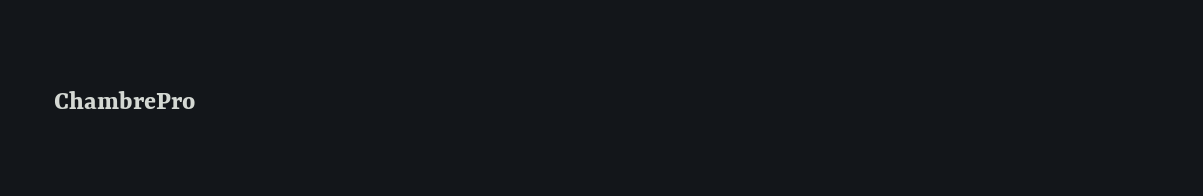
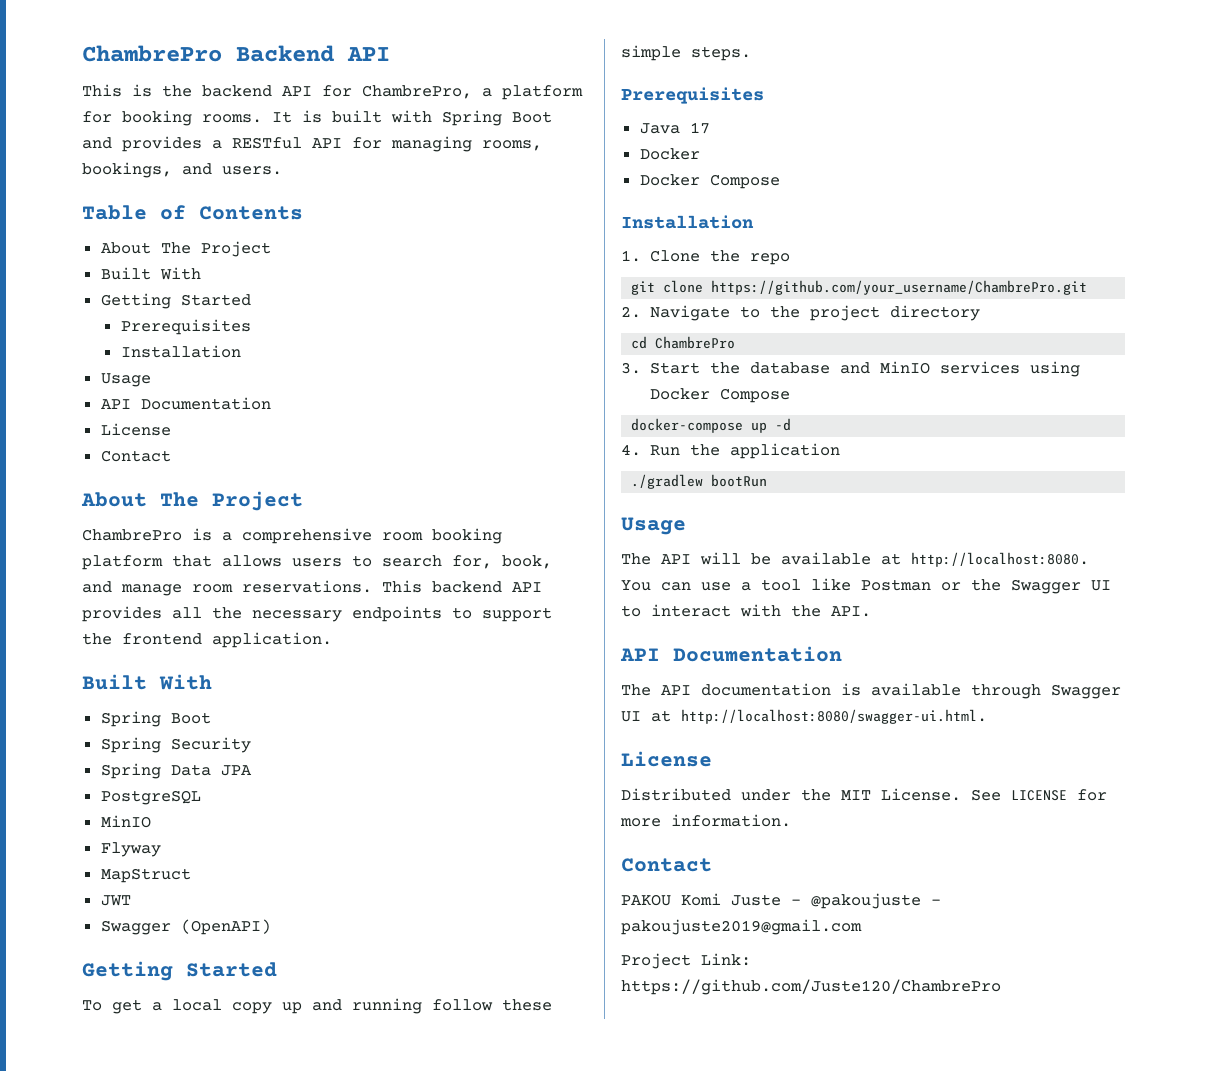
- ChambrePro
+ ChambrePro Backend API
+ This is the backend API for ChambrePro, a platform for booking rooms. It is built with Spring Boot and provides a RESTful API for managing rooms, bookings, and users.
+ Table of Contents
+ About The Project
+ Built With
+ Getting Started
+ Prerequisites
+ Installation
+ Usage
+ API Documentation
+ License
+ Contact
+ About The Project
+ ChambrePro is a comprehensive room booking platform that allows users to search for, book, and manage room reservations. This backend API provides all the necessary endpoints to support the frontend application.
+ Built With
+ Spring Boot
+ Spring Security
+ Spring Data JPA
+ PostgreSQL
+ MinIO
+ Flyway
+ MapStruct
+ JWT
+ Swagger (OpenAPI)
+ Getting Started
+ To get a local copy up and running follow these simple steps.
+ Prerequisites
+ Java 17
+ Docker
+ Docker Compose
+ Installation
+ 1. Clone the repo
+ git clone https://github.com/your_username/ChambrePro.git
+ 2. Navigate to the project directory
+ cd ChambrePro
+ 3. Start the database and MinIO services using Docker Compose
+ docker-compose up -d
+ 4. Run the application
+ ./gradlew bootRun
+ Usage
+ The API will be available at http://localhost:8080. You can use a tool like Postman or the Swagger UI to interact with the API.
+ API Documentation
+ The API documentation is available through Swagger UI at http://localhost:8080/swagger-ui.html.
+ License
+ Distributed under the MIT License. See LICENSE for more information.
+ Contact
+ PAKOU Komi Juste - @pakoujuste - pakoujuste2019@gmail.com
+ Project Link: https://github.com/Juste120/ChambrePro

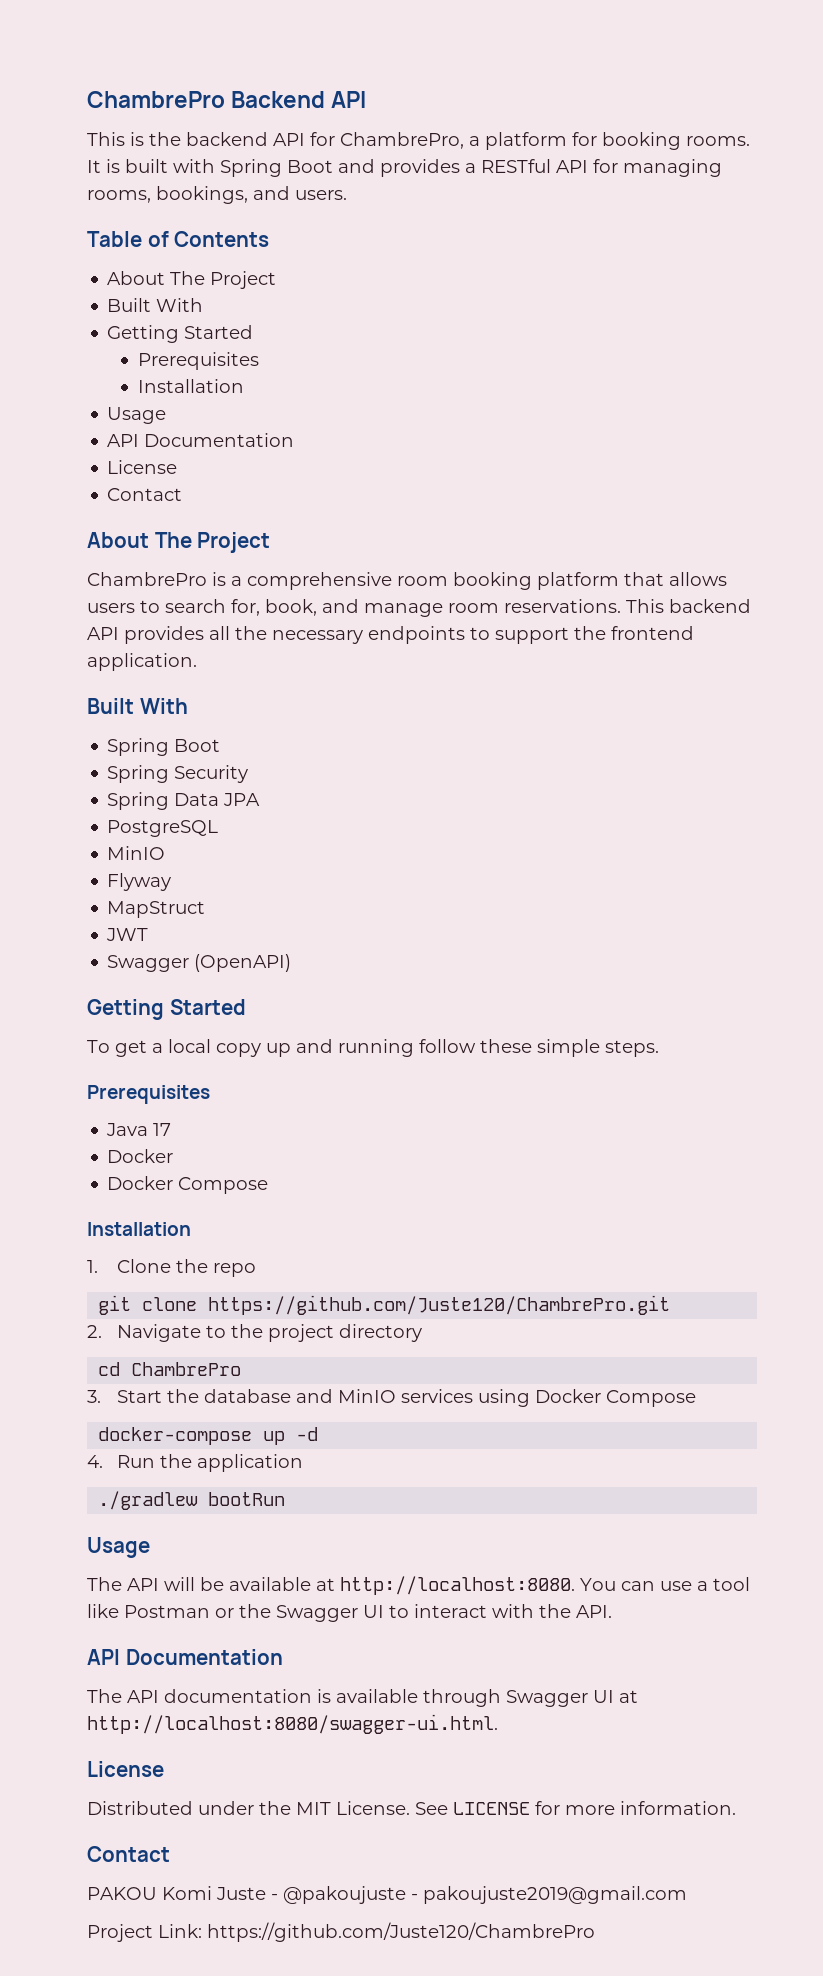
- git clone https://github.com/your_username/ChambrePro.git
+ git clone https://github.com/Juste120/ChambrePro.git

